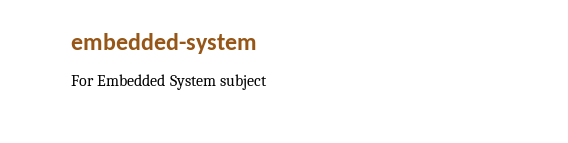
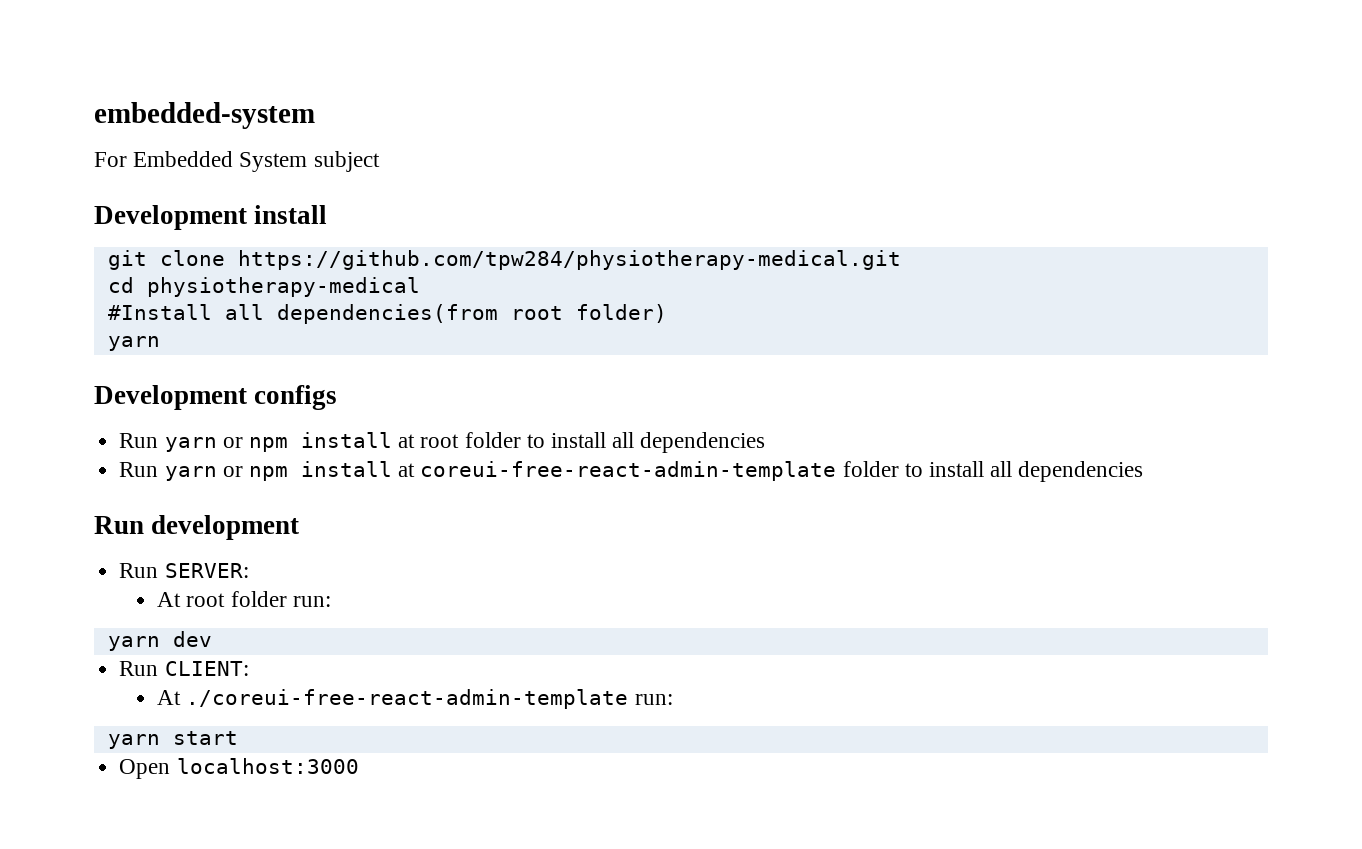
+ Development install
+ git clone https://github.com/tpw284/physiotherapy-medical.git
+ cd physiotherapy-medical
+ #Install all dependencies(from root folder)
+ yarn
+ Development configs
+ Run yarn or npm install at root folder to install all dependencies
+ Run yarn or npm install at coreui-free-react-admin-template folder to install all dependencies
+ Run development
+ Run SERVER:
+ At root folder run:
+ yarn dev
+ Run CLIENT:
+ At ./coreui-free-react-admin-template run:
+ yarn start
+ Open localhost:3000

